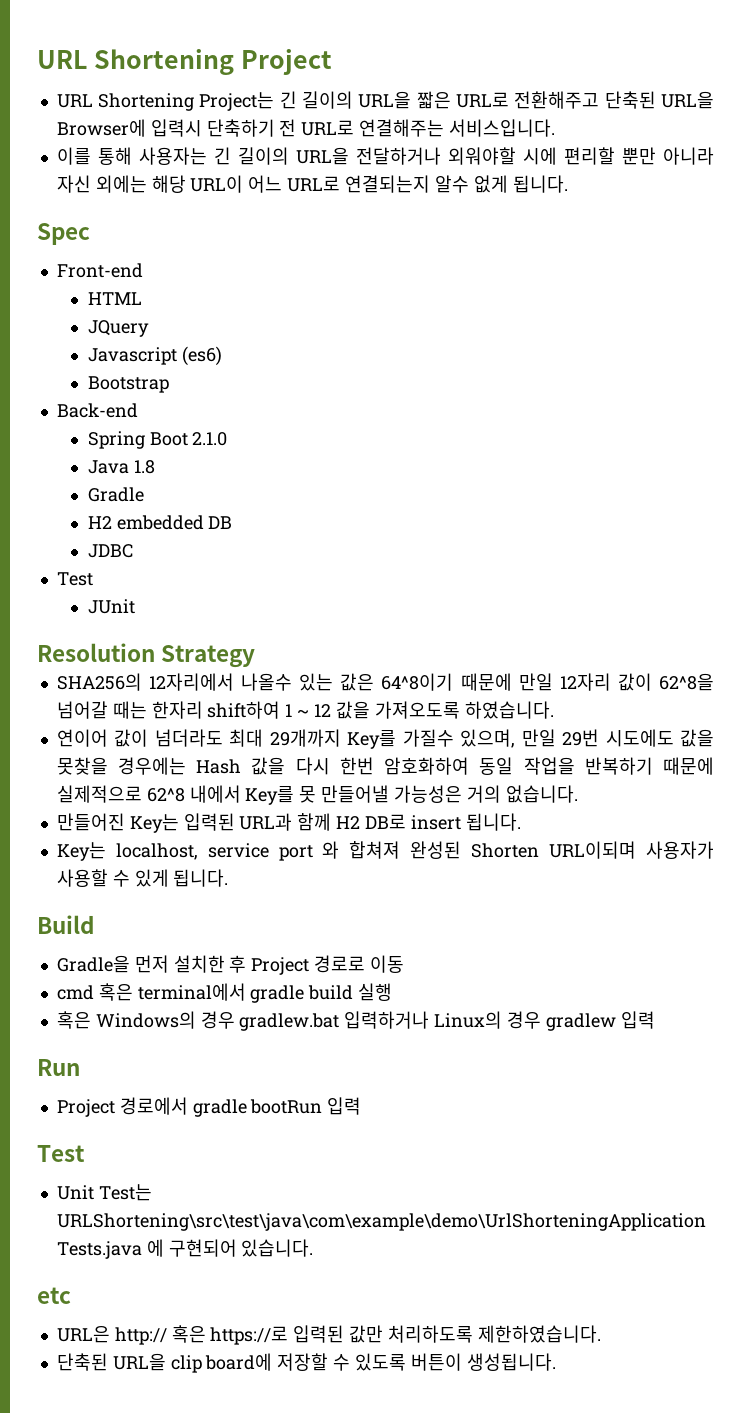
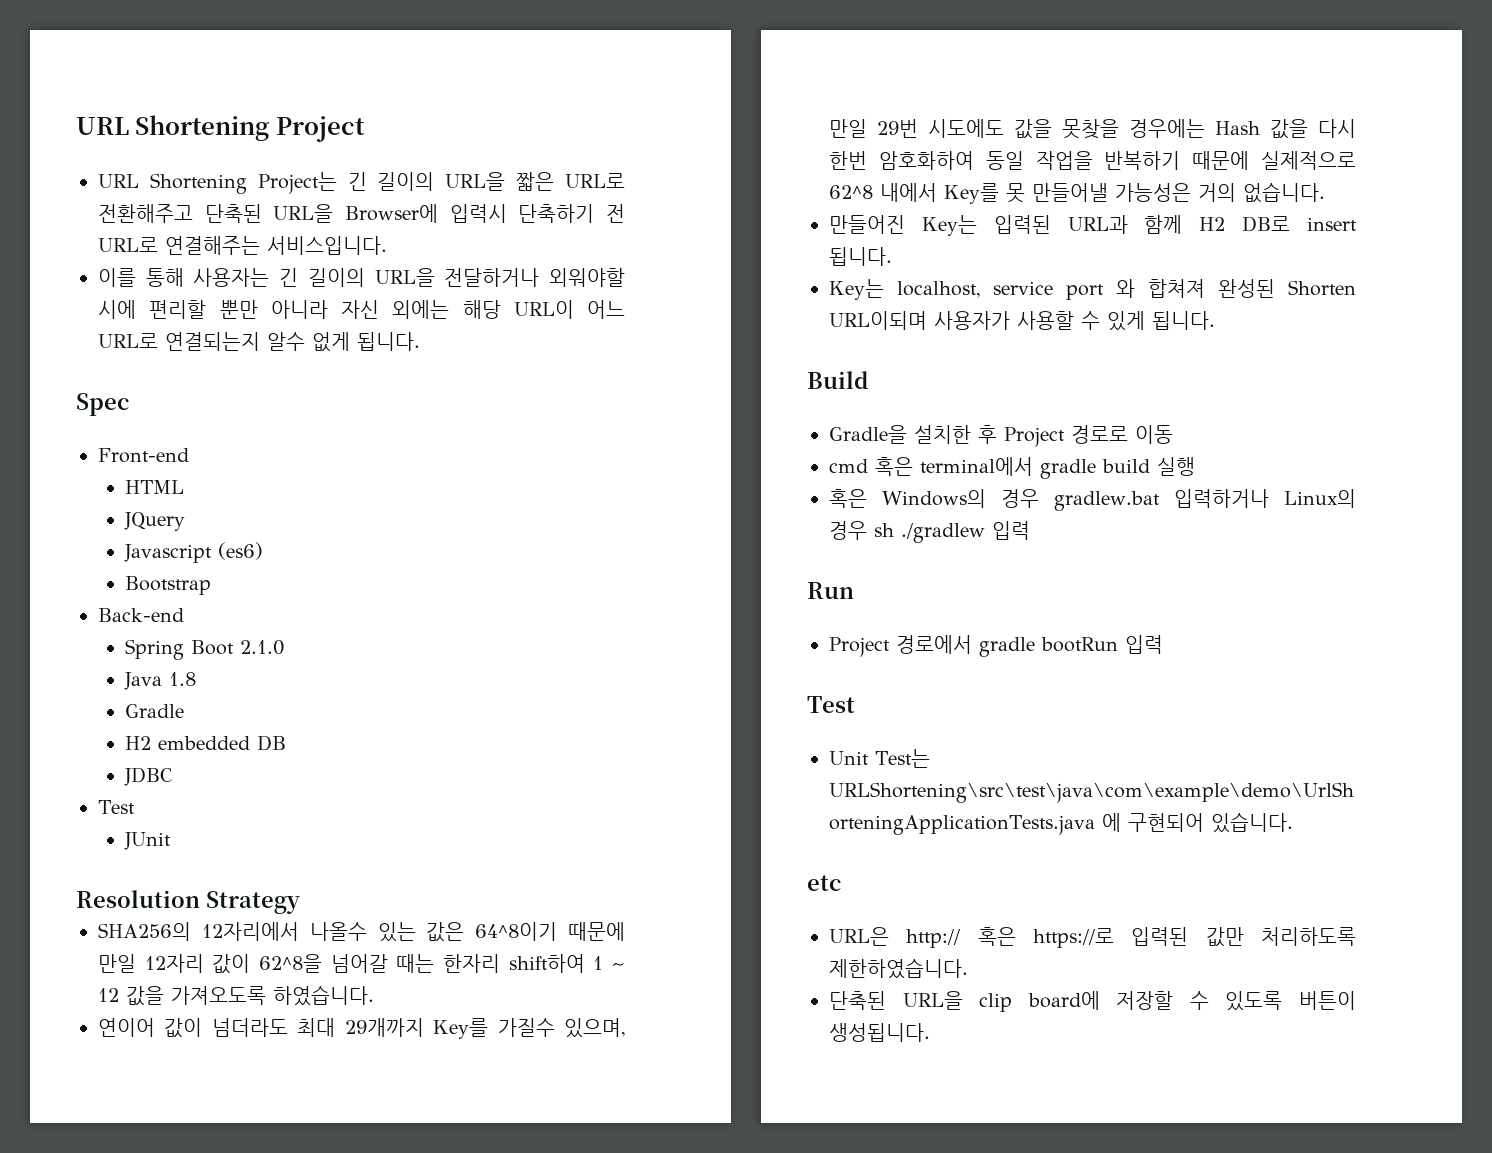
- Gradle을 먼저 설치한 후 Project 경로로 이동
+ Gradle을 설치한 후 Project 경로로 이동
- 혹은 Windows의 경우 gradlew.bat 입력하거나 Linux의 경우 gradlew 입력
+ 혹은 Windows의 경우 gradlew.bat 입력하거나 Linux의 경우 sh ./gradlew 입력

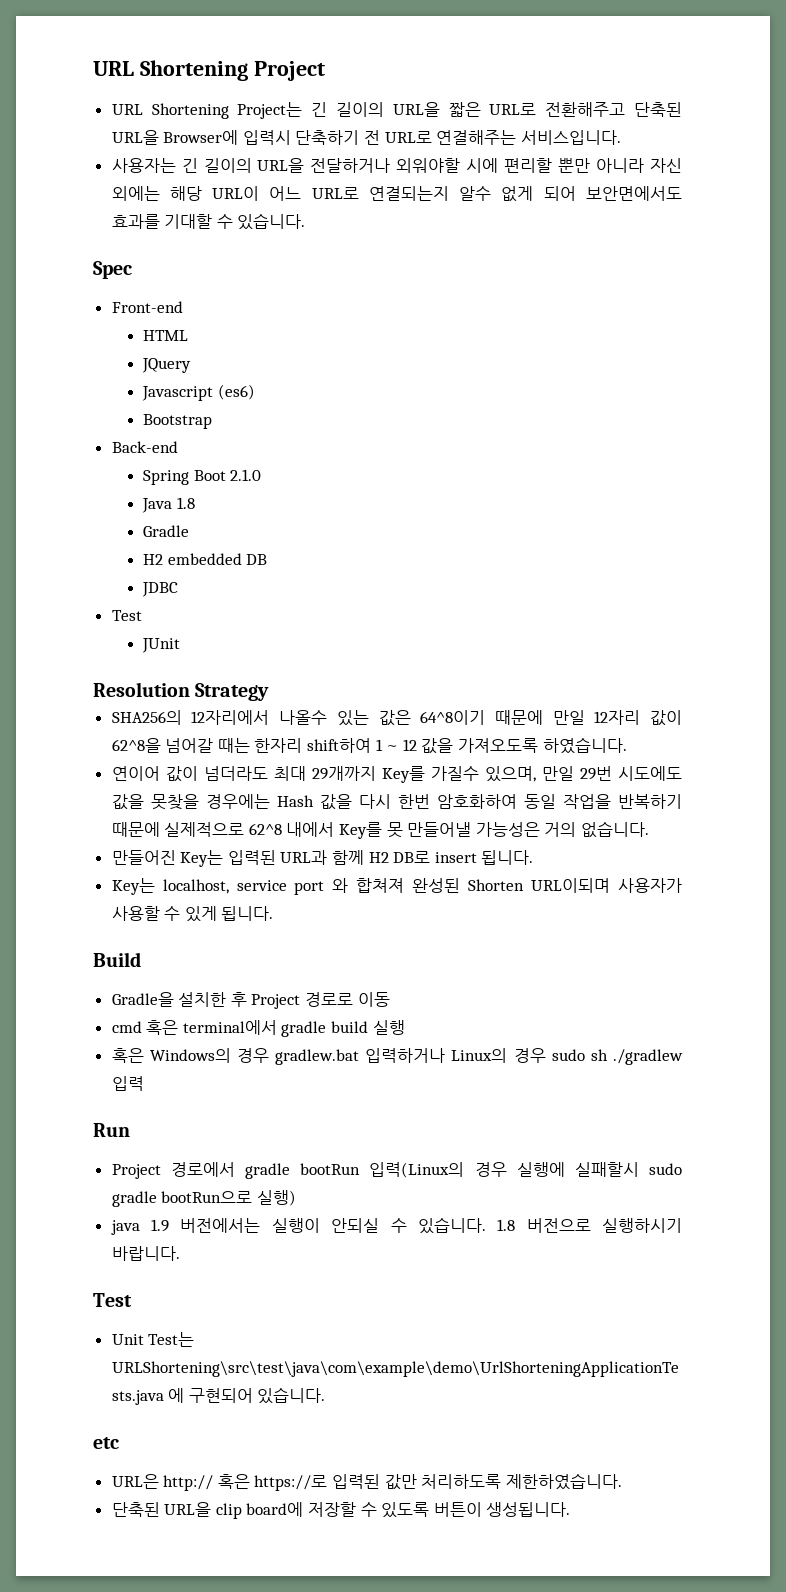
- 이를 통해 사용자는 긴 길이의 URL을 전달하거나 외워야할 시에 편리할 뿐만 아니라 자신 외에는 해당 URL이 어느 URL로 연결되는지 알수 없게 됩니다.
+ 사용자는 긴 길이의 URL을 전달하거나 외워야할 시에 편리할 뿐만 아니라 자신 외에는 해당 URL이 어느 URL로 연결되는지 알수 없게 되어 보안면에서도 효과를 기대할 수 있습니다.
- 혹은 Windows의 경우 gradlew.bat 입력하거나 Linux의 경우 sh ./gradlew 입력
+ 혹은 Windows의 경우 gradlew.bat 입력하거나 Linux의 경우 sudo sh ./gradlew 입력
- Project 경로에서 gradle bootRun 입력
+ Project 경로에서 gradle bootRun 입력(Linux의 경우 실행에 실패할시 sudo gradle bootRun으로 실행)
+ java 1.9 버전에서는 실행이 안되실 수 있습니다. 1.8 버전으로 실행하시기 바랍니다.

